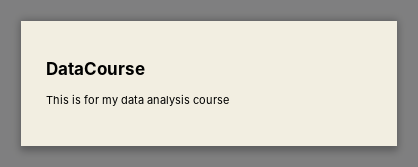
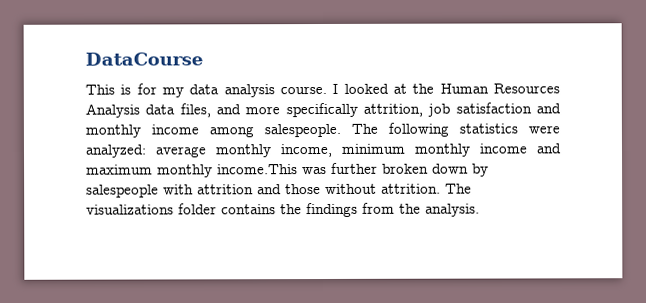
- This is for my data analysis course
+ This is for my data analysis course. I looked at the Human Resources Analysis data files, and more specifically attrition, job satisfaction and monthly income among salespeople. The following statistics were analyzed: average monthly income, minimum monthly income and maximum monthly income.This was further broken down by salespeople with attrition and those without attrition. The visualizations folder contains the findings from the analysis.

